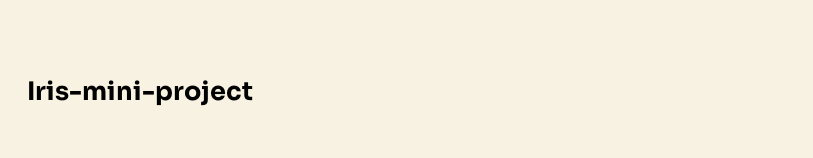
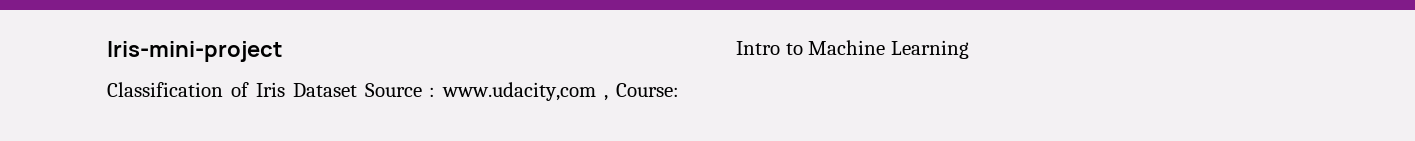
+ Classification of Iris Dataset Source : www.udacity,com , Course: Intro to Machine Learning

